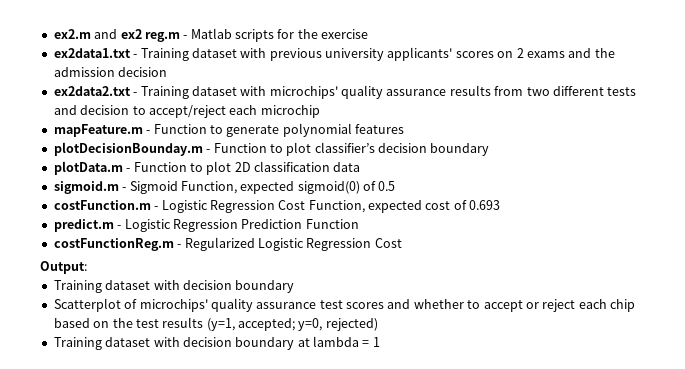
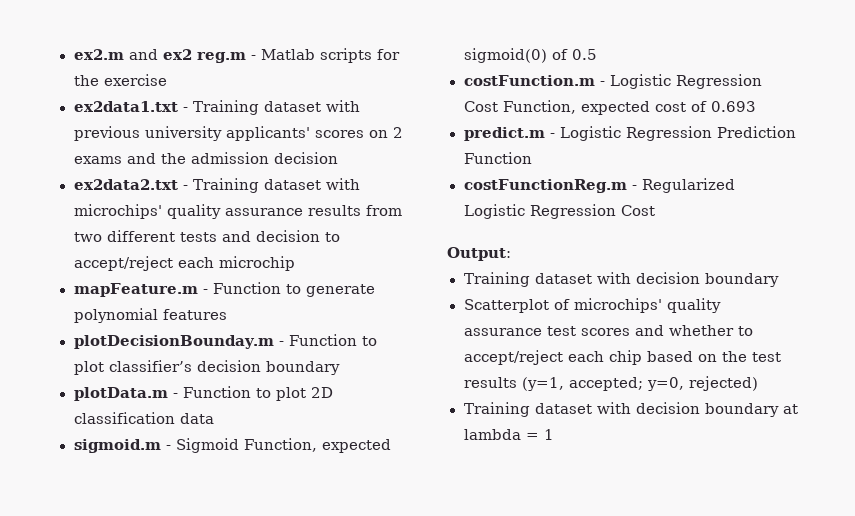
- Scatterplot of microchips' quality assurance test scores and whether to accept or reject each chip based on the test results (y=1, accepted; y=0, rejected)
+ Scatterplot of microchips' quality assurance test scores and whether to accept/reject each chip based on the test results (y=1, accepted; y=0, rejected)

